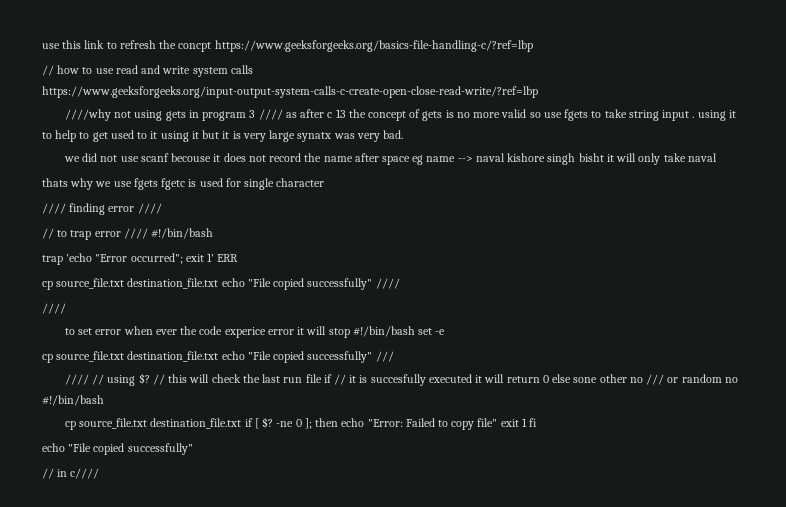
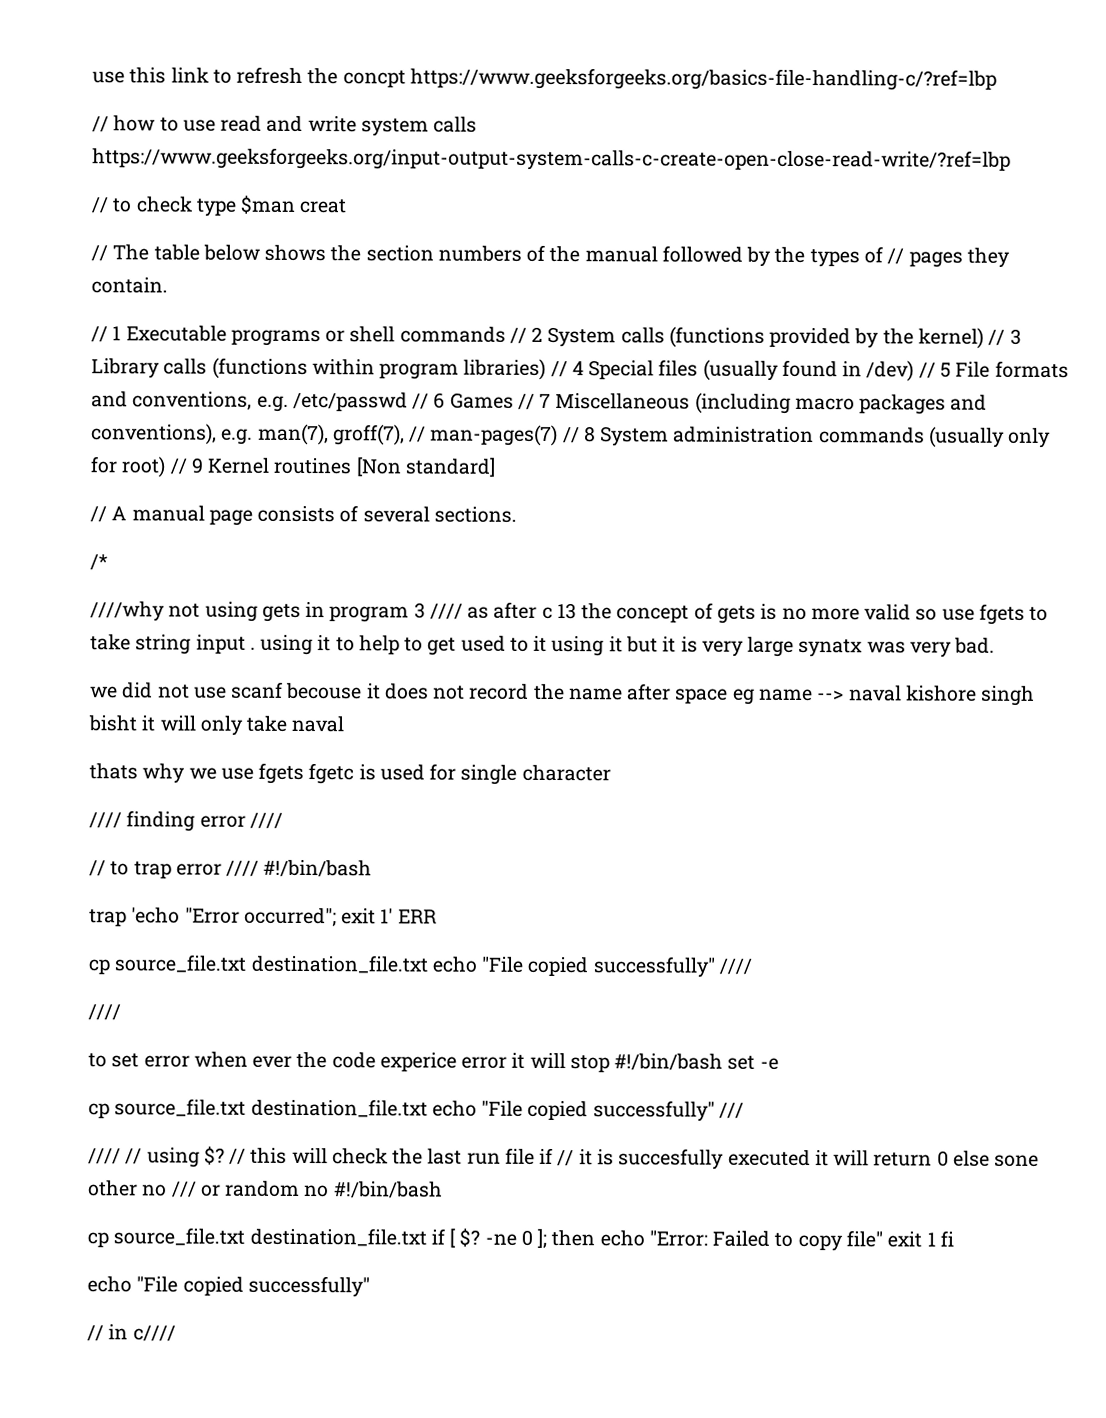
+ // to check type $man creat
+ // The table below shows the section numbers of the manual followed by the types of // pages they contain.
+ // 1 Executable programs or shell commands // 2 System calls (functions provided by the kernel) // 3 Library calls (functions within program libraries) // 4 Special files (usually found in /dev) // 5 File formats and conventions, e.g. /etc/passwd // 6 Games // 7 Miscellaneous (including macro packages and conventions), e.g. man(7), groff(7), // man-pages(7) // 8 System administration commands (usually only for root) // 9 Kernel routines [Non standard]
+ // A manual page consists of several sections.
+ /*

